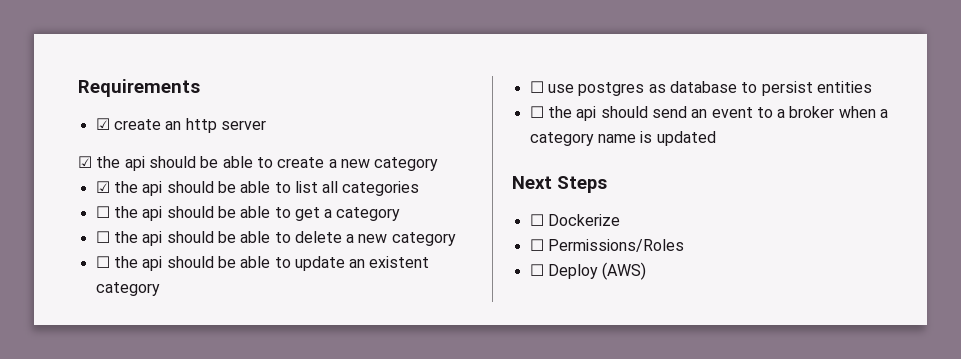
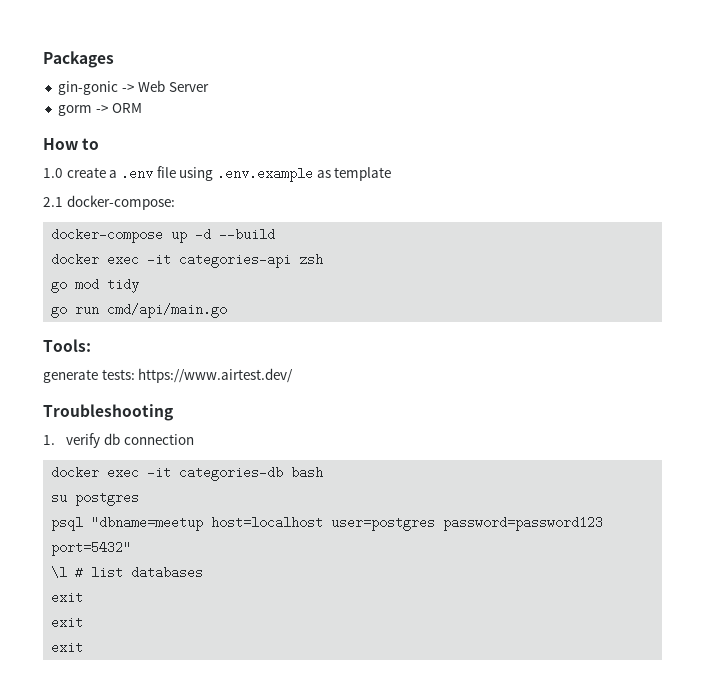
- Requirements
- ☑ create an http server
- ☑ the api should be able to create a new category
- ☑ the api should be able to list all categories
- ☐ the api should be able to get a category
- ☐ the api should be able to delete a new category
- ☐ the api should be able to update an existent category
- ☐ use postgres as database to persist entities
- ☐ the api should send an event to a broker when a category name is updated
- Next Steps
- ☐ Dockerize
- ☐ Permissions/Roles
- ☐ Deploy (AWS)
+ Packages
+ gin-gonic -> Web Server
+ gorm -> ORM
+ How to
+ 1.0 create a .env file using .env.example as template
+ 2.1 docker-compose:
+ docker-compose up -d --build
+ docker exec -it categories-api zsh
+ go mod tidy
+ go run cmd/api/main.go
+ Tools:
+ generate tests: https://www.airtest.dev/
+ Troubleshooting
+ 1. verify db connection
+ docker exec -it categories-db bash
+ su postgres
+ psql "dbname=meetup host=localhost user=postgres password=password123 port=5432"
+ \l # list databases
+ exit
+ exit
+ exit

